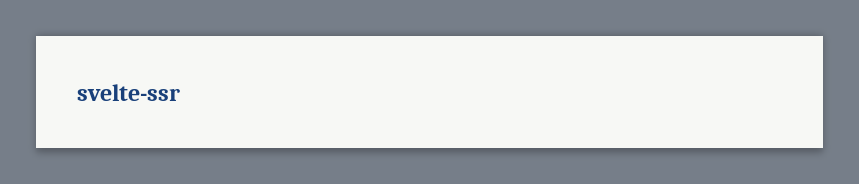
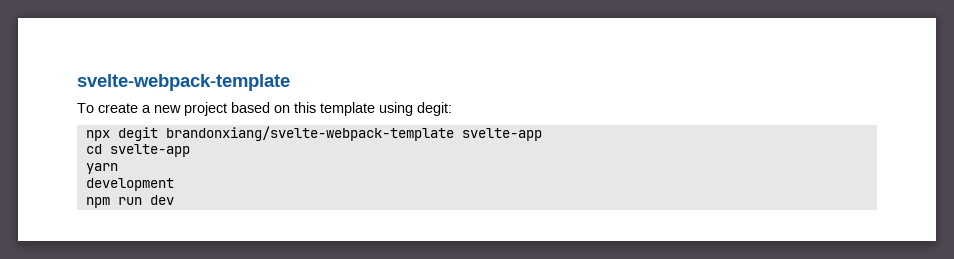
- svelte-ssr
+ svelte-webpack-template
+ To create a new project based on this template using degit:
+ npx degit brandonxiang/svelte-webpack-template svelte-app
+ cd svelte-app
+ yarn
+ development
+ npm run dev

